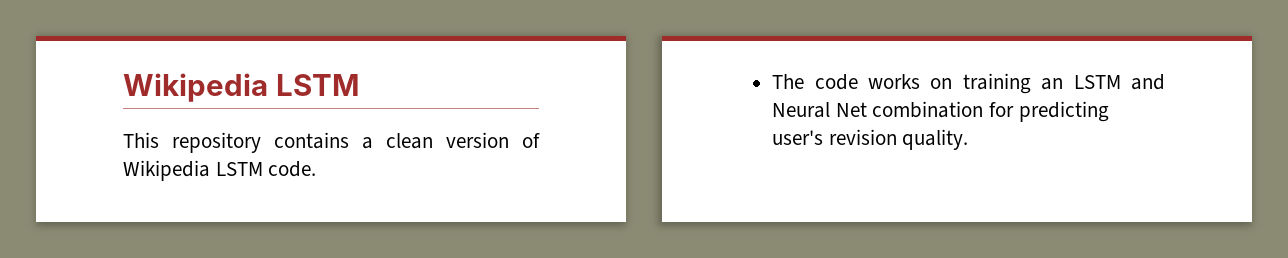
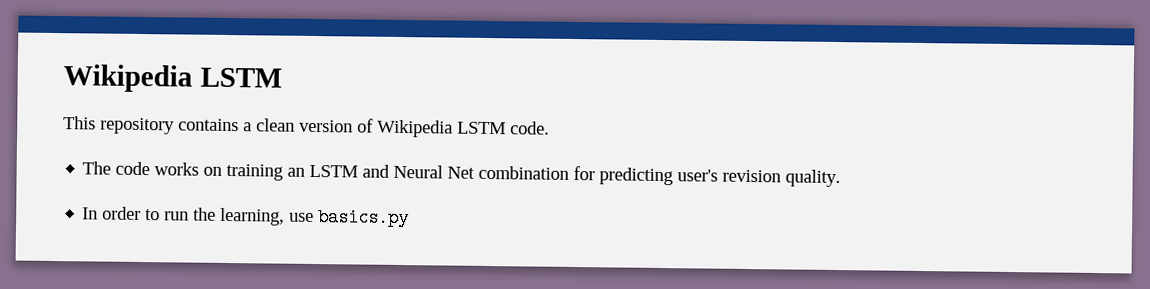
+ In order to run the learning, use basics.py

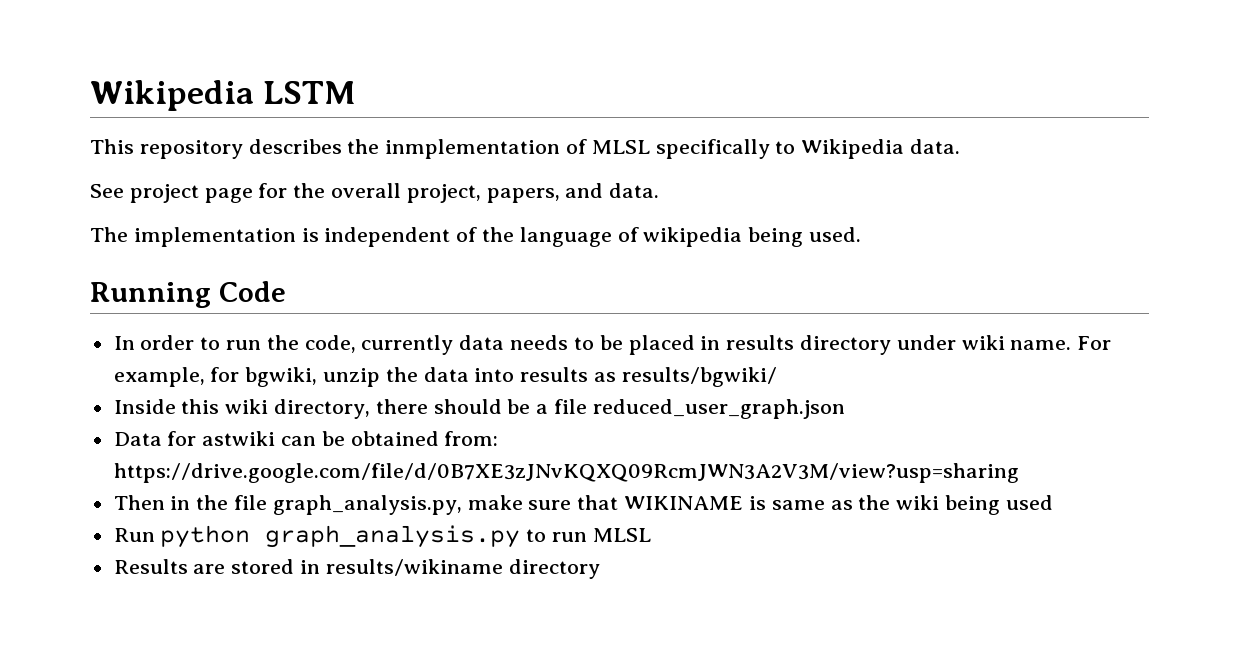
- This repository contains a clean version of Wikipedia LSTM code.
- The code works on training an LSTM and Neural Net combination for predicting user's revision quality.
+ This repository describes the inmplementation of MLSL specifically to Wikipedia data.
+ See project page for the overall project, papers, and data.
+ The implementation is independent of the language of wikipedia being used.
+ Running Code
- In order to run the learning, use basics.py
+ In order to run the code, currently data needs to be placed in results directory under wiki name. For example, for bgwiki, unzip the data into results as results/bgwiki/
+ Inside this wiki directory, there should be a file reduced_user_graph.json
+ Data for astwiki can be obtained from: https://drive.google.com/file/d/0B7XE3zJNvKQXQ09RcmJWN3A2V3M/view?usp=sharing
+ Then in the file graph_analysis.py, make sure that WIKINAME is same as the wiki being used
+ Run python graph_analysis.py to run MLSL
+ Results are stored in results/wikiname directory

